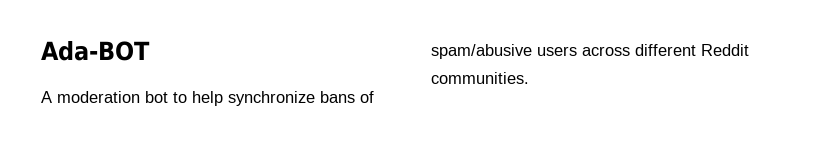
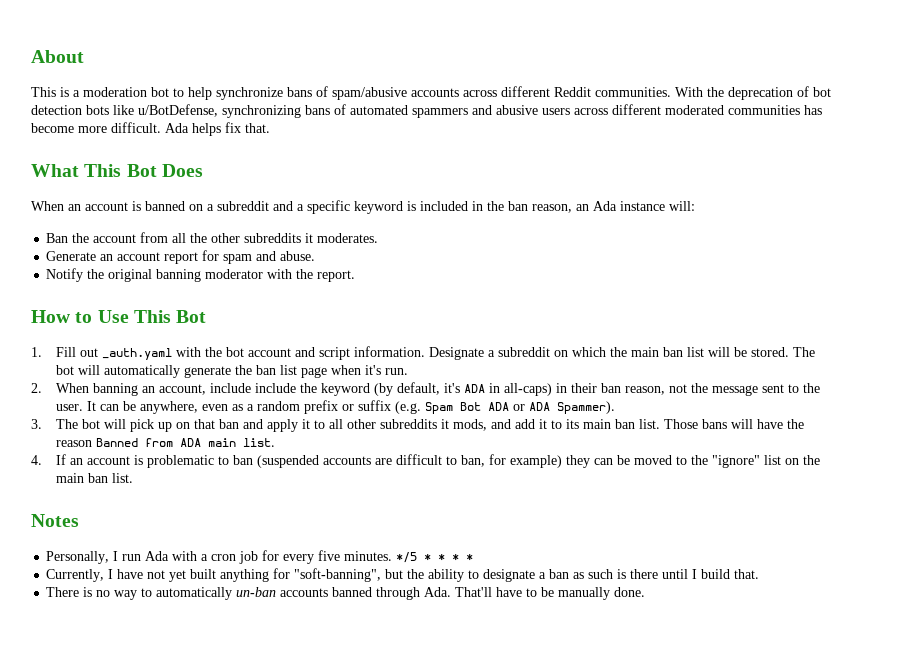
- Ada-BOT
- A moderation bot to help synchronize bans of spam/abusive users across different Reddit communities.
+ About
+ This is a moderation bot to help synchronize bans of spam/abusive accounts across different Reddit communities.
+ With the deprecation of bot detection bots like u/BotDefense, synchronizing bans of automated spammers and abusive users across different moderated communities has become more difficult. Ada helps fix that.
+ What This Bot Does
+ When an account is banned on a subreddit and a specific keyword is included in the ban reason, an Ada instance will:
+ Ban the account from all the other subreddits it moderates.
+ Generate an account report for spam and abuse.
+ Notify the original banning moderator with the report.
+ How to Use This Bot
+ 1. Fill out _auth.yaml with the bot account and script information. Designate a subreddit on which the main ban list will be stored. The bot will automatically generate the ban list page when it's run.
+ 2. When banning an account, include include the keyword (by default, it's ADA in all-caps) in their ban reason, not the message sent to the user. It can be anywhere, even as a random prefix or suffix (e.g. Spam Bot ADA or ADA Spammer).
+ 3. The bot will pick up on that ban and apply it to all other subreddits it mods, and add it to its main ban list. Those bans will have the reason Banned from ADA main list.
+ 4. If an account is problematic to ban (suspended accounts are difficult to ban, for example) they can be moved to the "ignore" list on the main ban list.
+ Notes
+ Personally, I run Ada with a cron job for every five minutes. */5 * * * *
+ Currently, I have not yet built anything for "soft-banning", but the ability to designate a ban as such is there until I build that.
+ There is no way to automatically un-ban accounts banned through Ada. That'll have to be manually done.

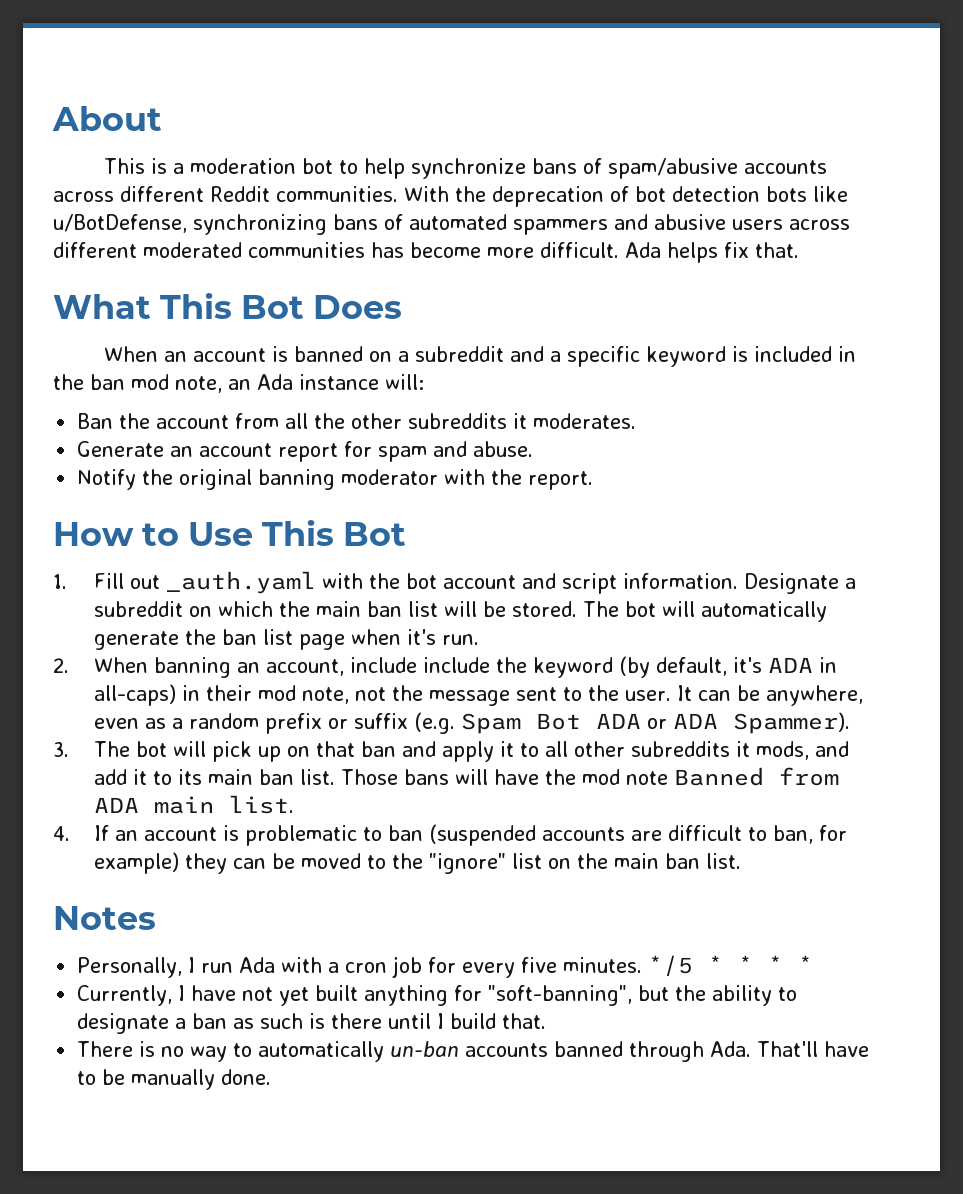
- When an account is banned on a subreddit and a specific keyword is included in the ban reason, an Ada instance will:
+ When an account is banned on a subreddit and a specific keyword is included in the ban mod note, an Ada instance will:
- 2. When banning an account, include include the keyword (by default, it's ADA in all-caps) in their ban reason, not the message sent to the user.
+ 2. When banning an account, include include the keyword (by default, it's ADA in all-caps) in their mod note, not the message sent to the user.
- Those bans will have the reason Banned from ADA main list.
+ Those bans will have the mod note Banned from ADA main list.

